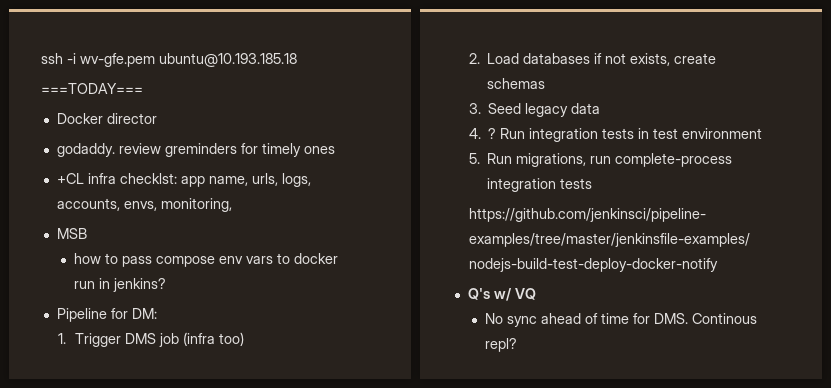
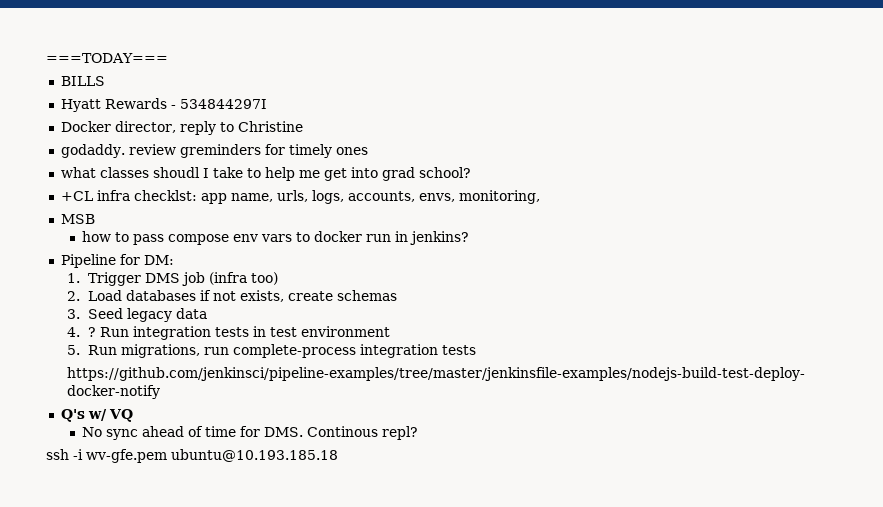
- ssh -i wv-gfe.pem ubuntu@10.193.185.18
  ===TODAY===
- Docker director
+ BILLS
+ Hyatt Rewards - 534844297I
+ Docker director, reply to Christine
+ what classes shoudl I take to help me get into grad school?
+ ssh -i wv-gfe.pem ubuntu@10.193.185.18

